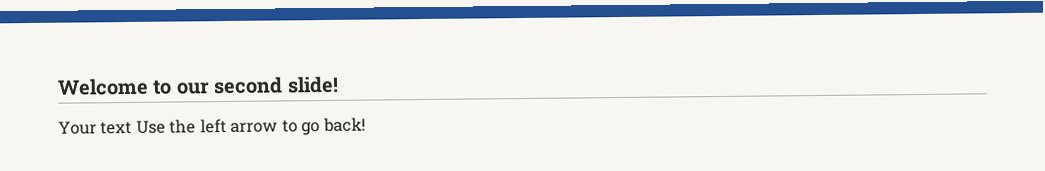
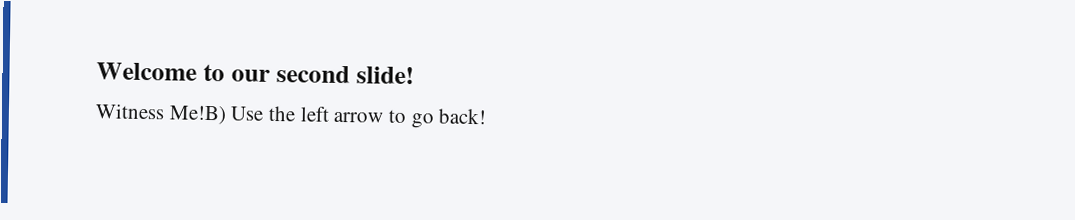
- Your text Use the left arrow to go back!
+ Witness Me!B) Use the left arrow to go back!

